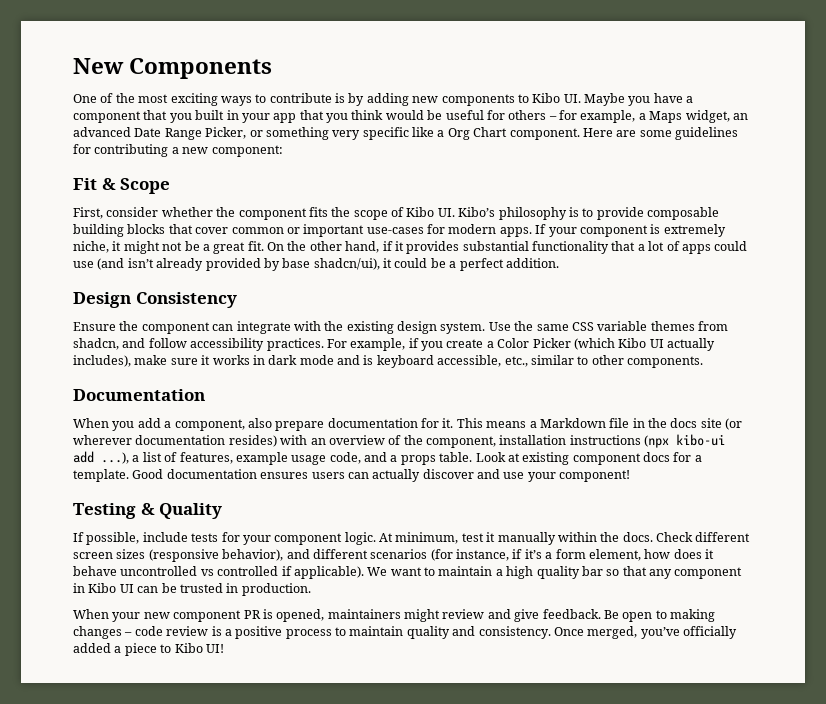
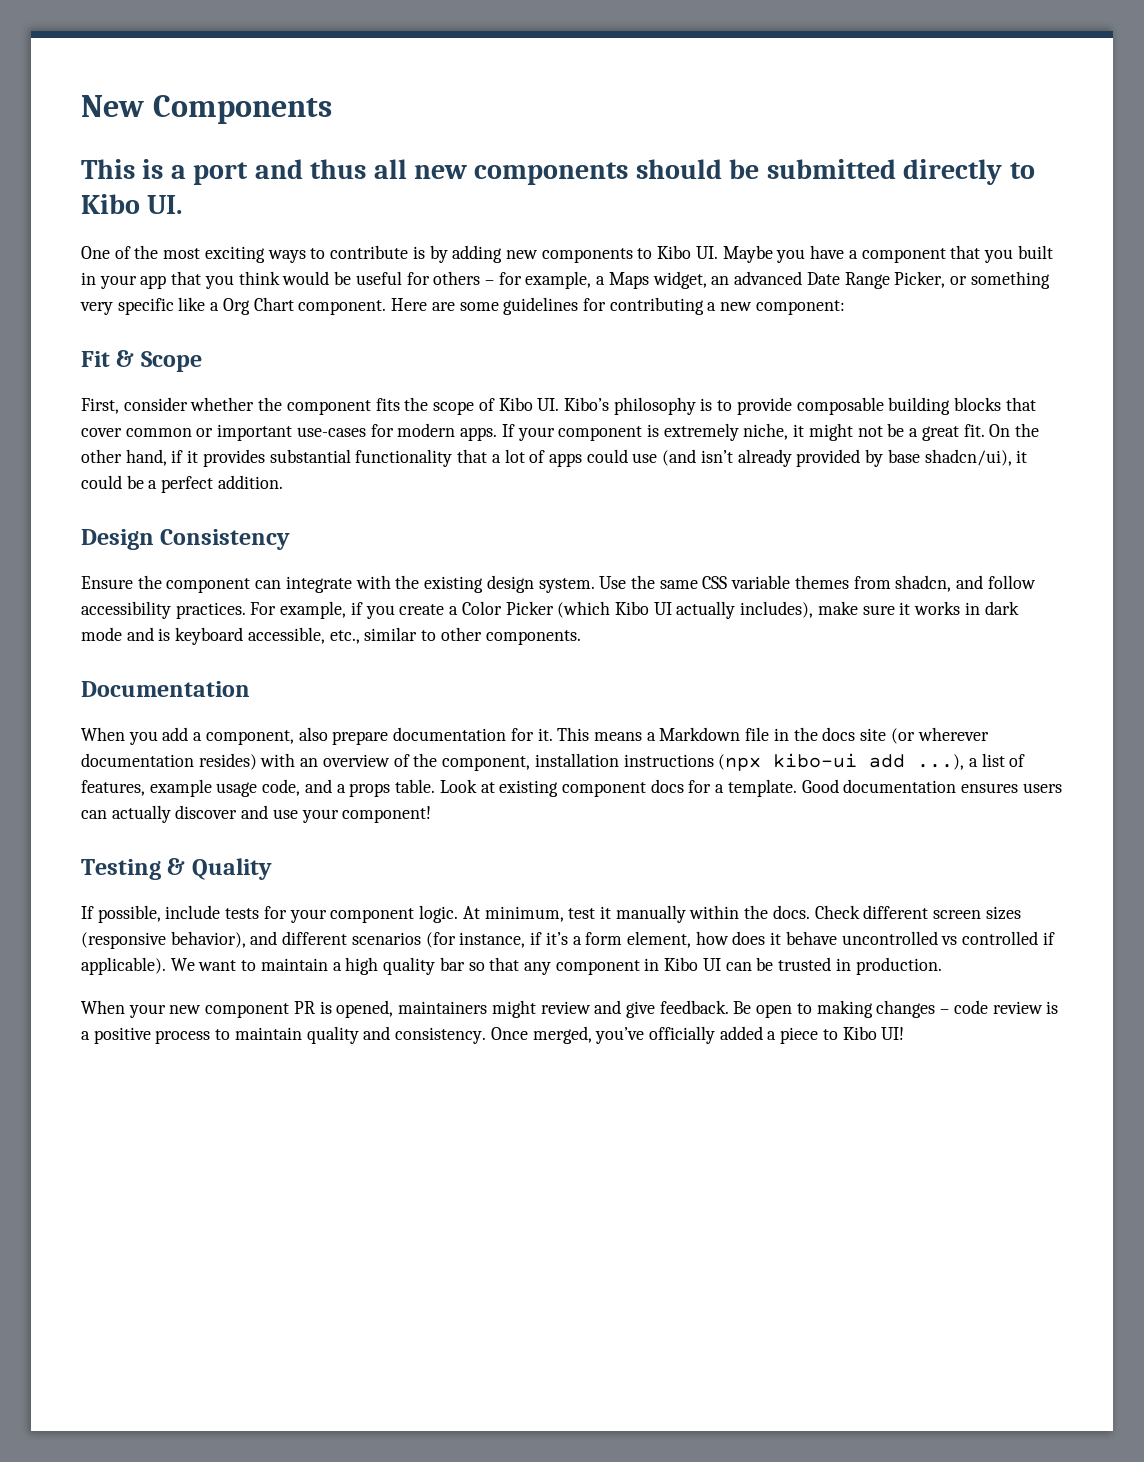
+ This is a port and thus all new components should be submitted directly to Kibo UI.

